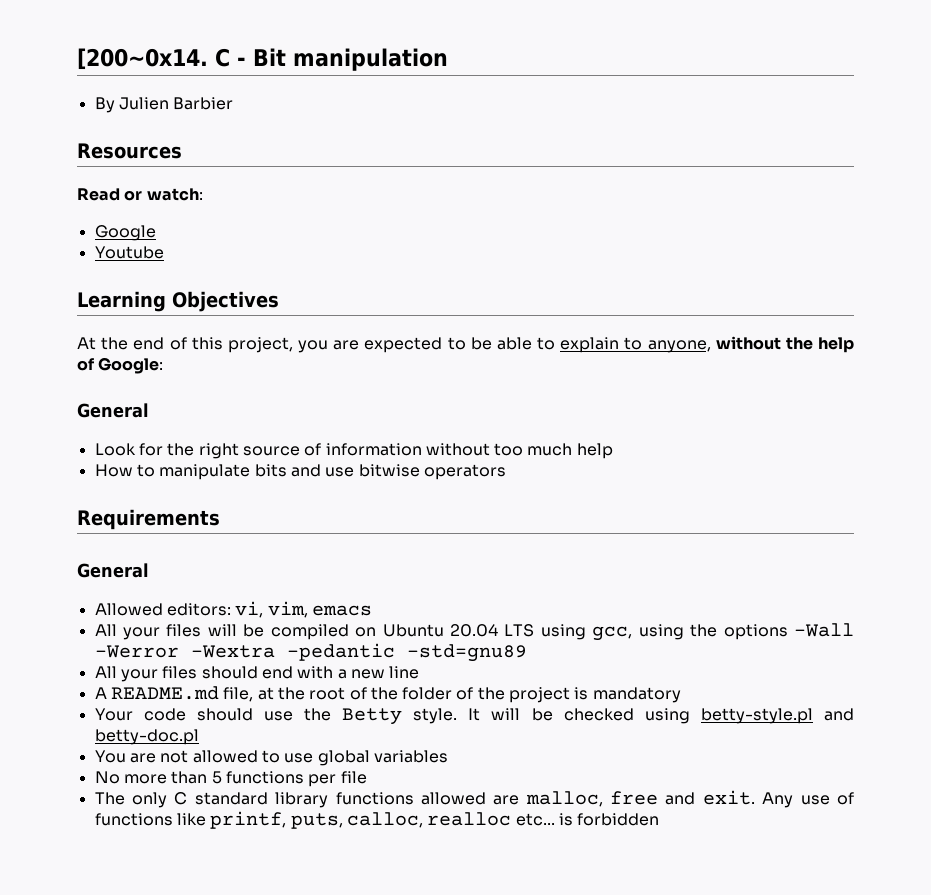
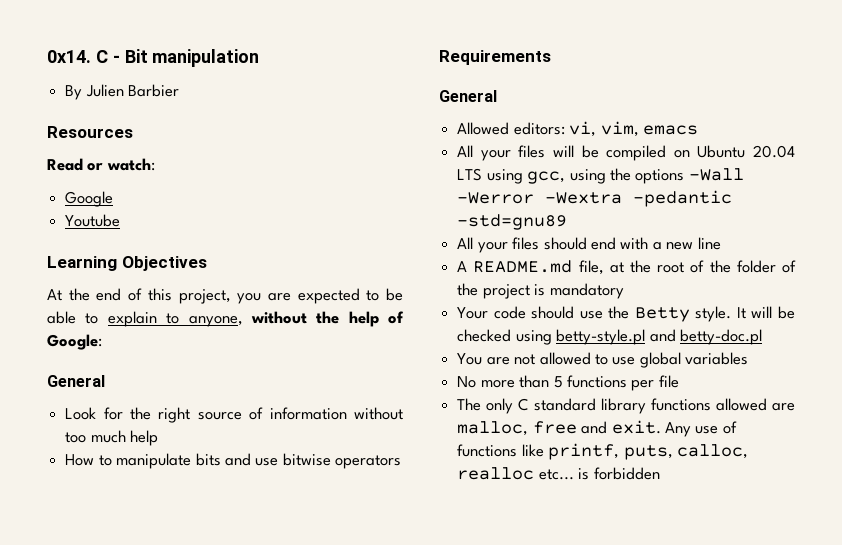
- [200~0x14.
+ 0x14.

